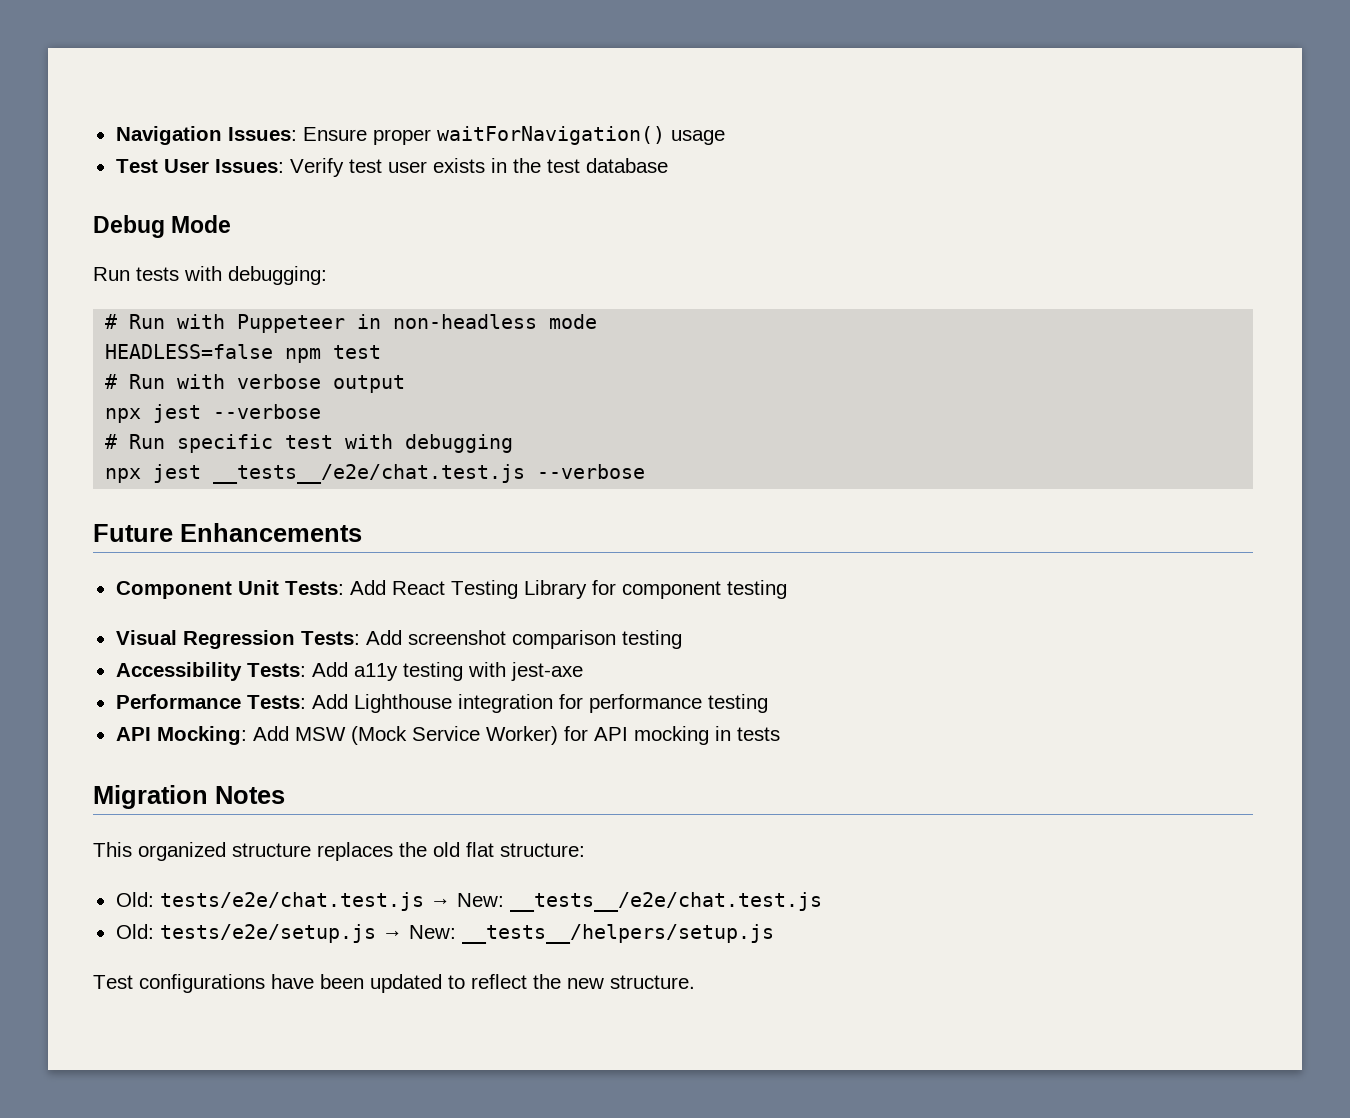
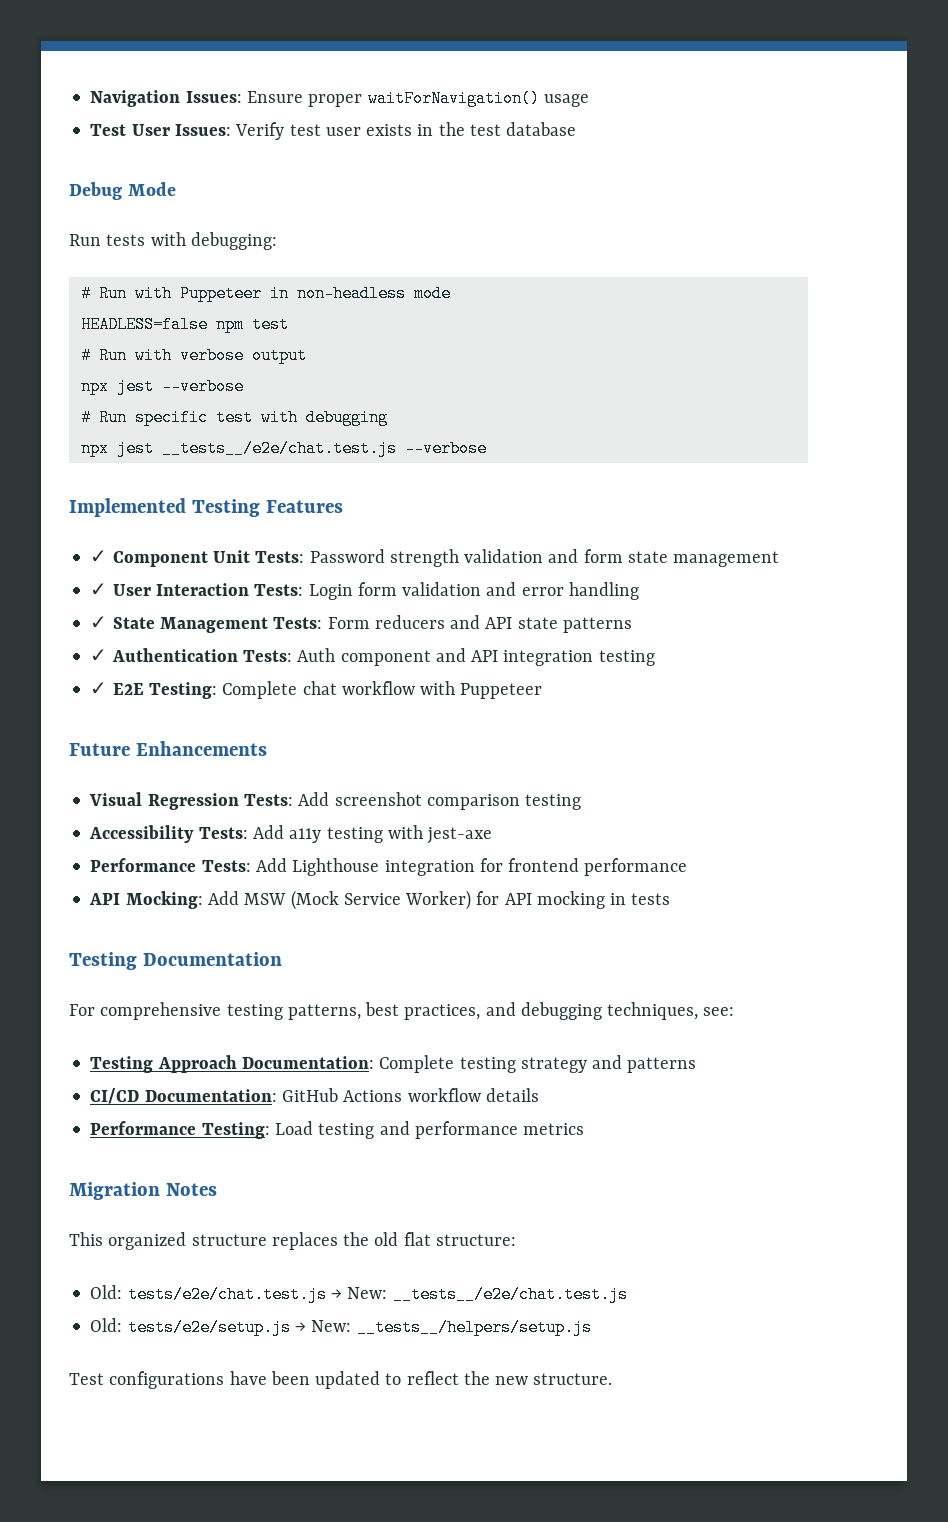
+ Implemented Testing Features
+ ✓ Component Unit Tests: Password strength validation and form state management
+ ✓ User Interaction Tests: Login form validation and error handling
+ ✓ State Management Tests: Form reducers and API state patterns
+ ✓ Authentication Tests: Auth component and API integration testing
+ ✓ E2E Testing: Complete chat workflow with Puppeteer
  Future Enhancements
- Component Unit Tests: Add React Testing Library for component testing
- Performance Tests: Add Lighthouse integration for performance testing
+ Performance Tests: Add Lighthouse integration for frontend performance
+ Testing Documentation
+ For comprehensive testing patterns, best practices, and debugging techniques, see:
+ Testing Approach Documentation: Complete testing strategy and patterns
+ CI/CD Documentation: GitHub Actions workflow details
+ Performance Testing: Load testing and performance metrics

